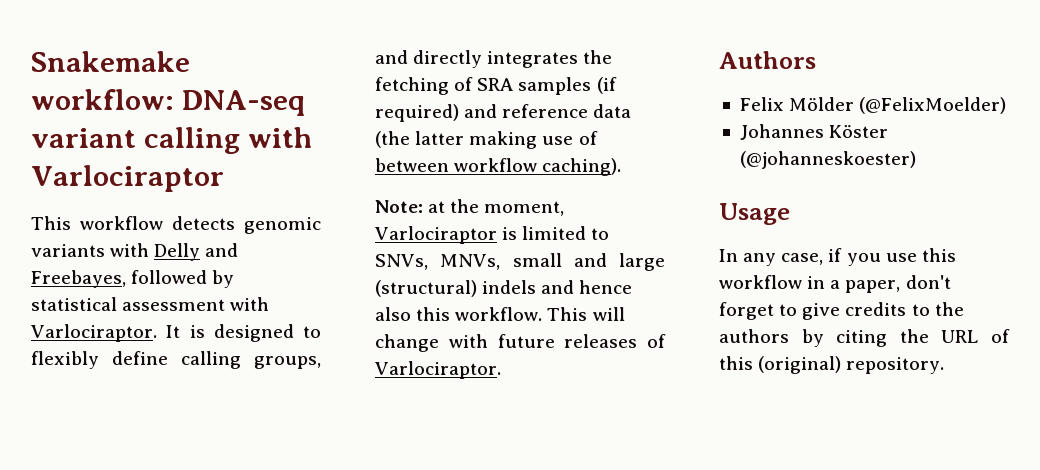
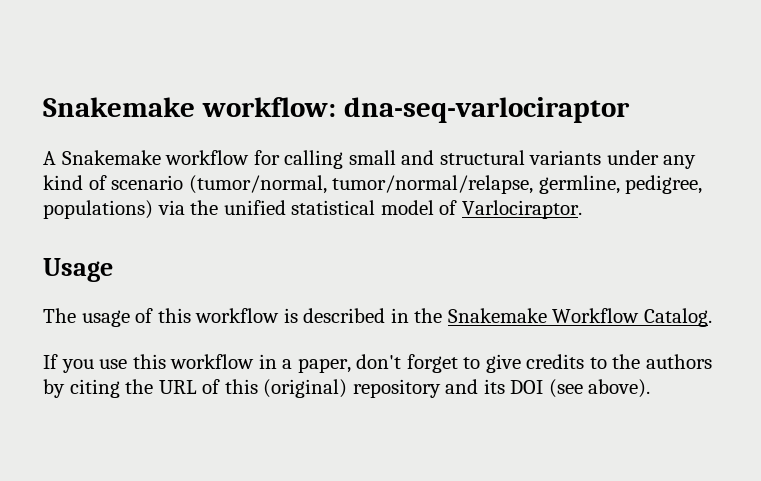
- Snakemake workflow: DNA-seq variant calling with Varlociraptor
- This workflow detects genomic variants with Delly and Freebayes, followed by statistical assessment with Varlociraptor. It is designed to flexibly define calling groups, and directly integrates the fetching of SRA samples (if required) and reference data (the latter making use of between workflow caching).
- Note: at the moment, Varlociraptor is limited to SNVs, MNVs, small and large (structural) indels and hence also this workflow. This will change with future releases of Varlociraptor.
- Authors
- Felix Mölder (@FelixMoelder)
- Johannes Köster (@johanneskoester)
+ Snakemake workflow: dna-seq-varlociraptor
+ A Snakemake workflow for calling small and structural variants under any kind of scenario (tumor/normal, tumor/normal/relapse, germline, pedigree, populations) via the unified statistical model of Varlociraptor.
  Usage
- In any case, if you use this workflow in a paper, don't forget to give credits to the authors by citing the URL of this (original) repository.
+ The usage of this workflow is described in the Snakemake Workflow Catalog.
+ If you use this workflow in a paper, don't forget to give credits to the authors by citing the URL of this (original) repository and its DOI (see above).

